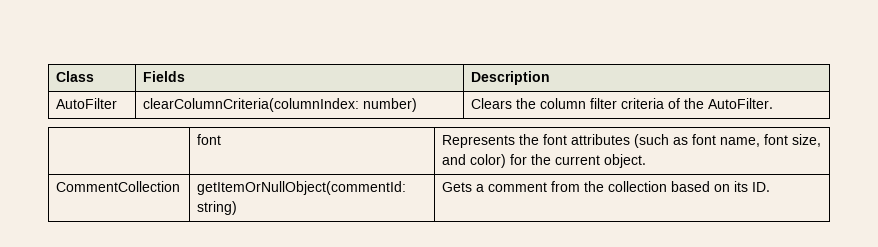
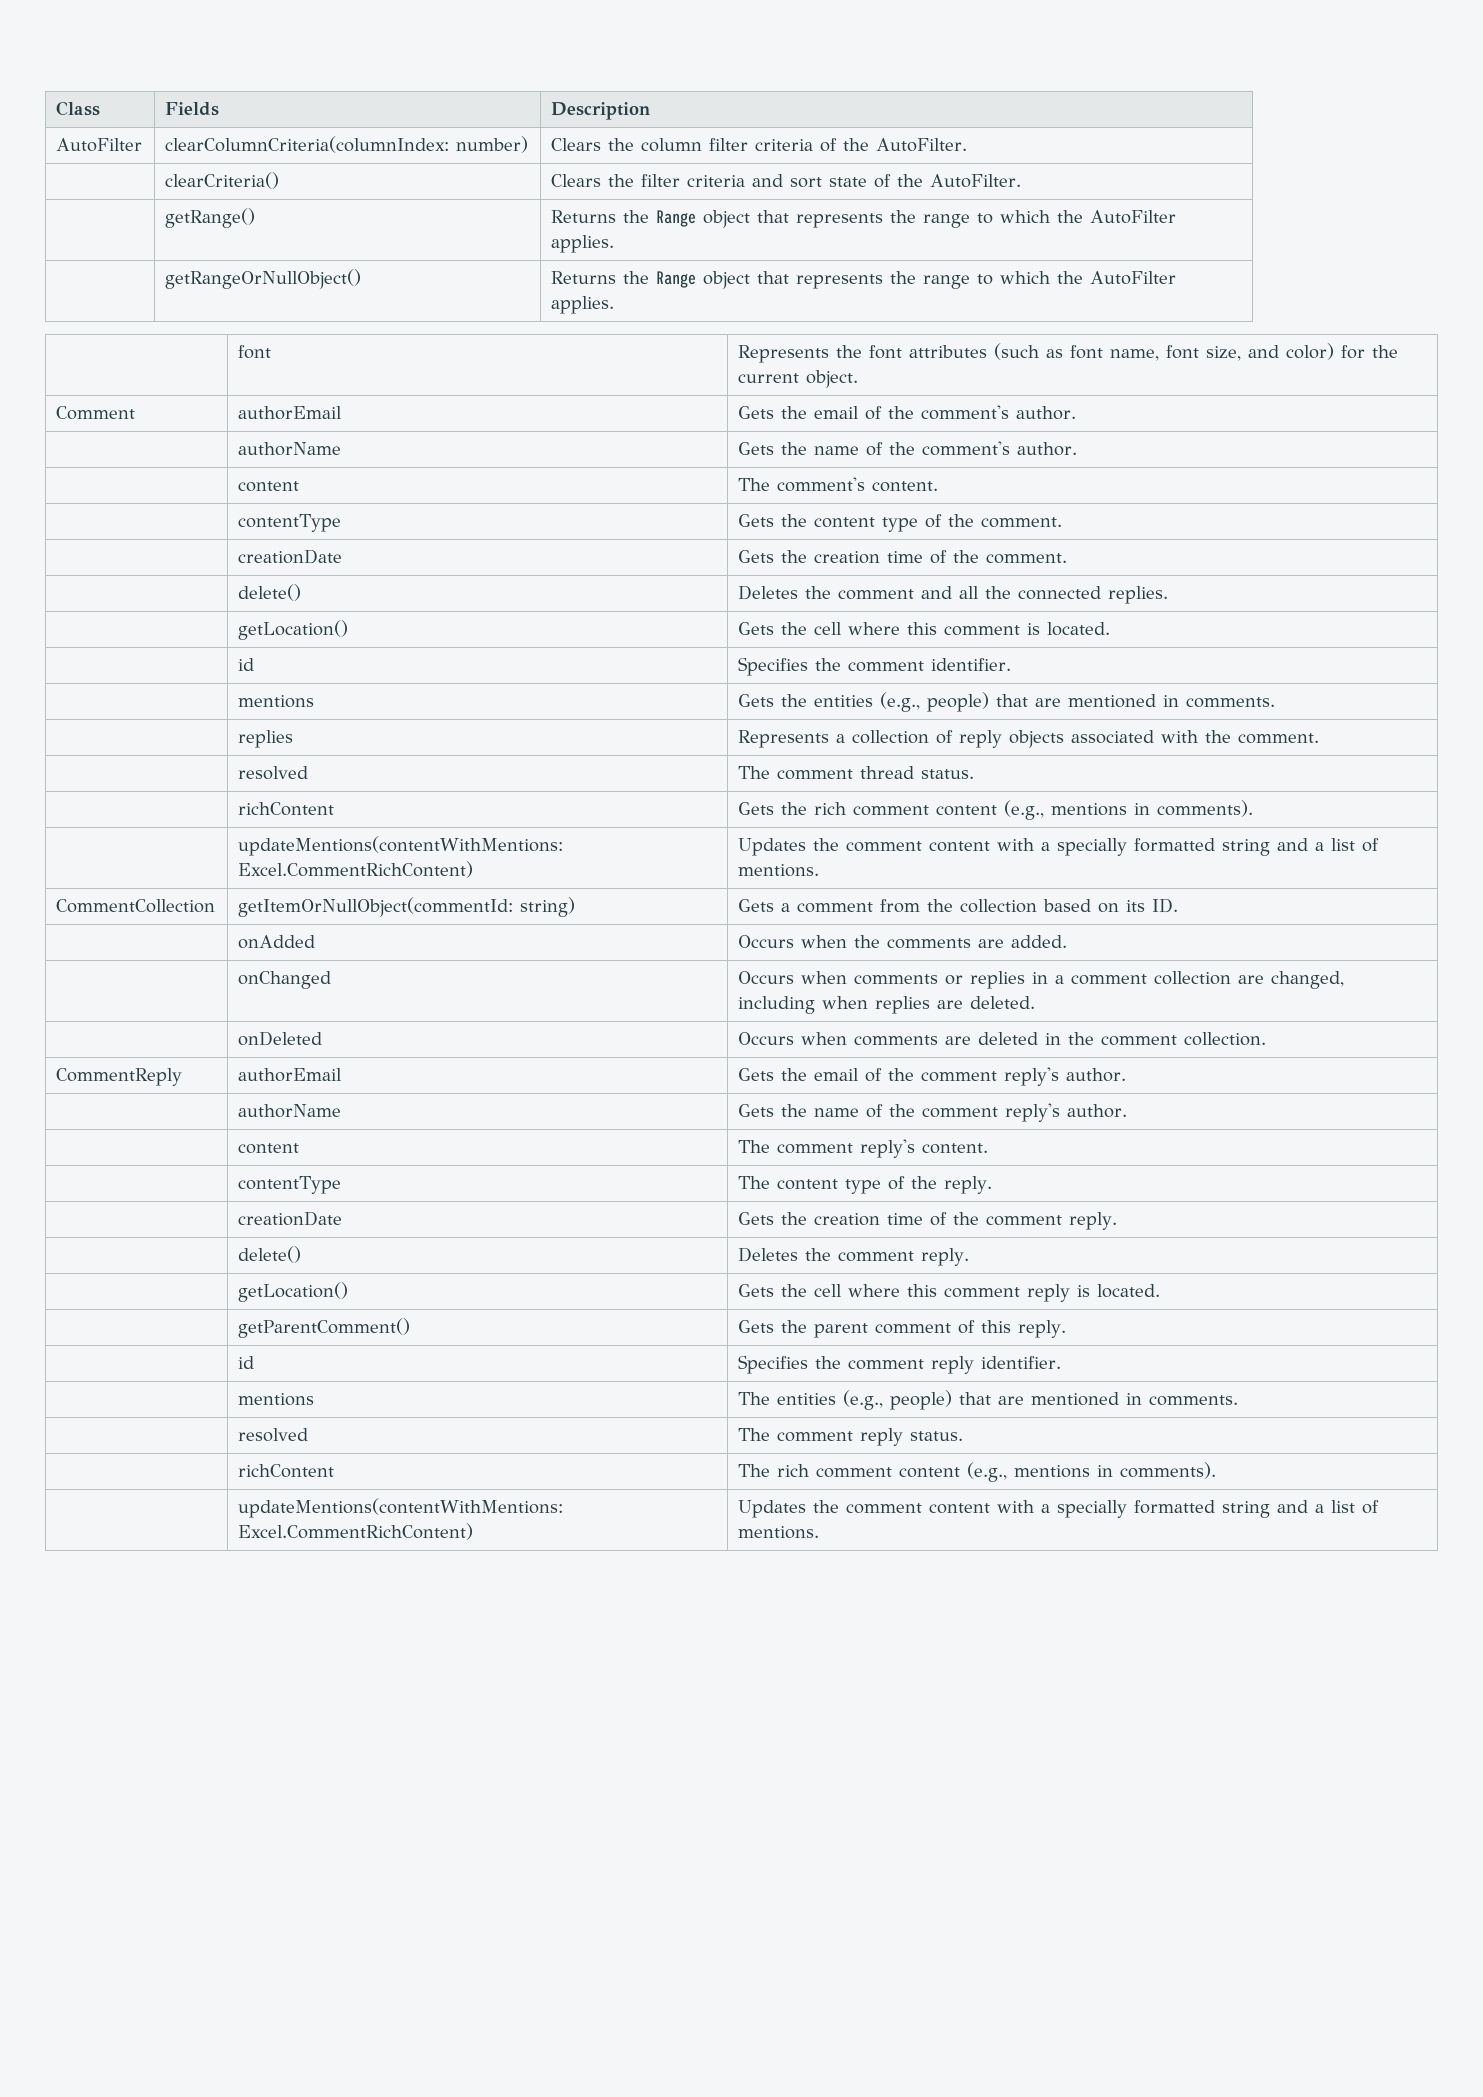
+ | clearCriteria() | Clears the filter criteria and sort state of the AutoFilter.
+ | getRange() | Returns the Range object that represents the range to which the AutoFilter applies.
+ | getRangeOrNullObject() | Returns the Range object that represents the range to which the AutoFilter applies.
+ Comment | authorEmail | Gets the email of the comment's author.
+ | authorName | Gets the name of the comment's author.
+ | content | The comment's content.
+ | contentType | Gets the content type of the comment.
+ | creationDate | Gets the creation time of the comment.
+ | delete() | Deletes the comment and all the connected replies.
+ | getLocation() | Gets the cell where this comment is located.
+ | id | Specifies the comment identifier.
+ | mentions | Gets the entities (e.g., people) that are mentioned in comments.
+ | replies | Represents a collection of reply objects associated with the comment.
+ | resolved | The comment thread status.
+ | richContent | Gets the rich comment content (e.g., mentions in comments).
+ | updateMentions(contentWithMentions: Excel.CommentRichContent) | Updates the comment content with a specially formatted string and a list of mentions.
+ | onAdded | Occurs when the comments are added.
+ | onChanged | Occurs when comments or replies in a comment collection are changed, including when replies are deleted.
+ | onDeleted | Occurs when comments are deleted in the comment collection.
+ CommentReply | authorEmail | Gets the email of the comment reply's author.
+ | authorName | Gets the name of the comment reply's author.
+ | content | The comment reply's content.
+ | contentType | The content type of the reply.
+ | creationDate | Gets the creation time of the comment reply.
+ | delete() | Deletes the comment reply.
+ | getLocation() | Gets the cell where this comment reply is located.
+ | getParentComment() | Gets the parent comment of this reply.
+ | id | Specifies the comment reply identifier.
+ | mentions | The entities (e.g., people) that are mentioned in comments.
+ | resolved | The comment reply status.
+ | richContent | The rich comment content (e.g., mentions in comments).
+ | updateMentions(contentWithMentions: Excel.CommentRichContent) | Updates the comment content with a specially formatted string and a list of mentions.

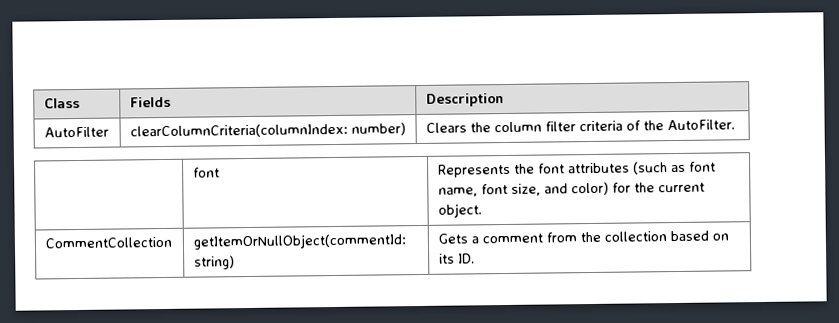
- | clearCriteria() | Clears the filter criteria and sort state of the AutoFilter.
- | getRange() | Returns the Range object that represents the range to which the AutoFilter applies.
- | getRangeOrNullObject() | Returns the Range object that represents the range to which the AutoFilter applies.
- Comment | authorEmail | Gets the email of the comment's author.
- | authorName | Gets the name of the comment's author.
- | content | The comment's content.
- | contentType | Gets the content type of the comment.
- | creationDate | Gets the creation time of the comment.
- | delete() | Deletes the comment and all the connected replies.
- | getLocation() | Gets the cell where this comment is located.
- | id | Specifies the comment identifier.
- | mentions | Gets the entities (e.g., people) that are mentioned in comments.
- | replies | Represents a collection of reply objects associated with the comment.
- | resolved | The comment thread status.
- | richContent | Gets the rich comment content (e.g., mentions in comments).
- | updateMentions(contentWithMentions: Excel.CommentRichContent) | Updates the comment content with a specially formatted string and a list of mentions.
- | onAdded | Occurs when the comments are added.
- | onChanged | Occurs when comments or replies in a comment collection are changed, including when replies are deleted.
- | onDeleted | Occurs when comments are deleted in the comment collection.
- CommentReply | authorEmail | Gets the email of the comment reply's author.
- | authorName | Gets the name of the comment reply's author.
- | content | The comment reply's content.
- | contentType | The content type of the reply.
- | creationDate | Gets the creation time of the comment reply.
- | delete() | Deletes the comment reply.
- | getLocation() | Gets the cell where this comment reply is located.
- | getParentComment() | Gets the parent comment of this reply.
- | id | Specifies the comment reply identifier.
- | mentions | The entities (e.g., people) that are mentioned in comments.
- | resolved | The comment reply status.
- | richContent | The rich comment content (e.g., mentions in comments).
- | updateMentions(contentWithMentions: Excel.CommentRichContent) | Updates the comment content with a specially formatted string and a list of mentions.

